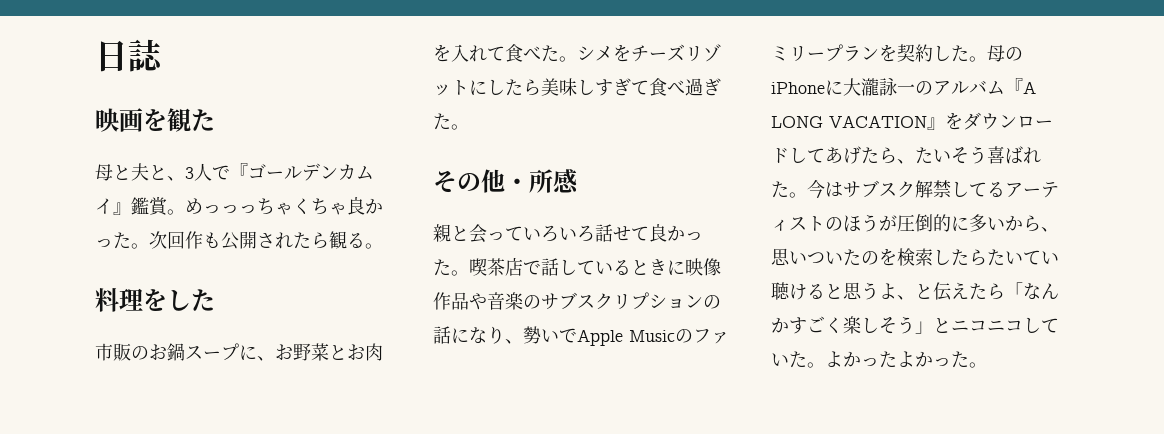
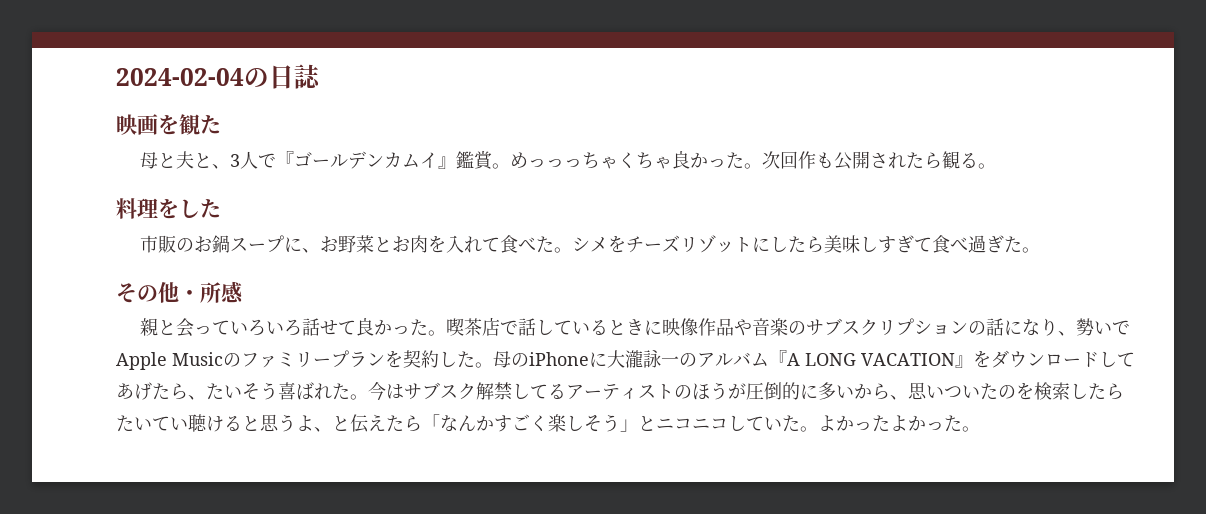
- 日誌
+ 2024-02-04の日誌

